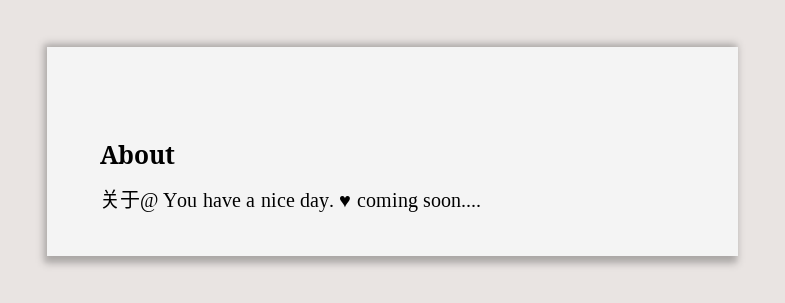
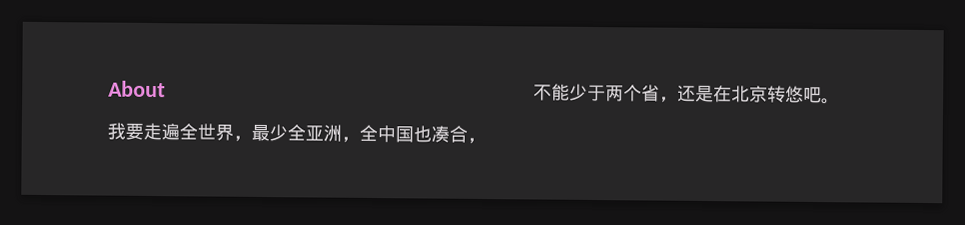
- 关于@ You have a nice day. ♥ coming soon....
+ 我要走遍全世界，最少全亚洲，全中国也凑合，不能少于两个省，还是在北京转悠吧。

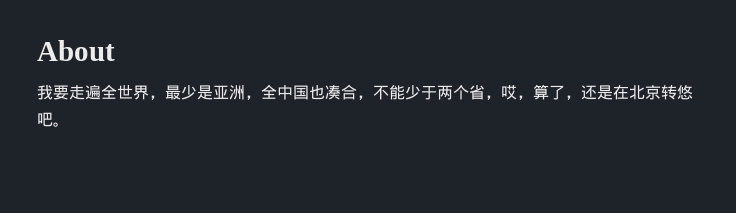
- 我要走遍全世界，最少全亚洲，全中国也凑合，不能少于两个省，还是在北京转悠吧。
+ 我要走遍全世界，最少是亚洲，全中国也凑合，不能少于两个省，哎，算了，还是在北京转悠吧。

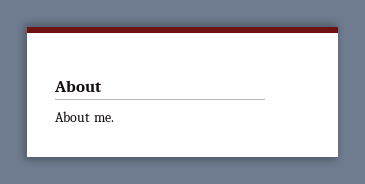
- 我要走遍全世界，最少是亚洲，全中国也凑合，不能少于两个省，哎，算了，还是在北京转悠吧。
+ About me.

